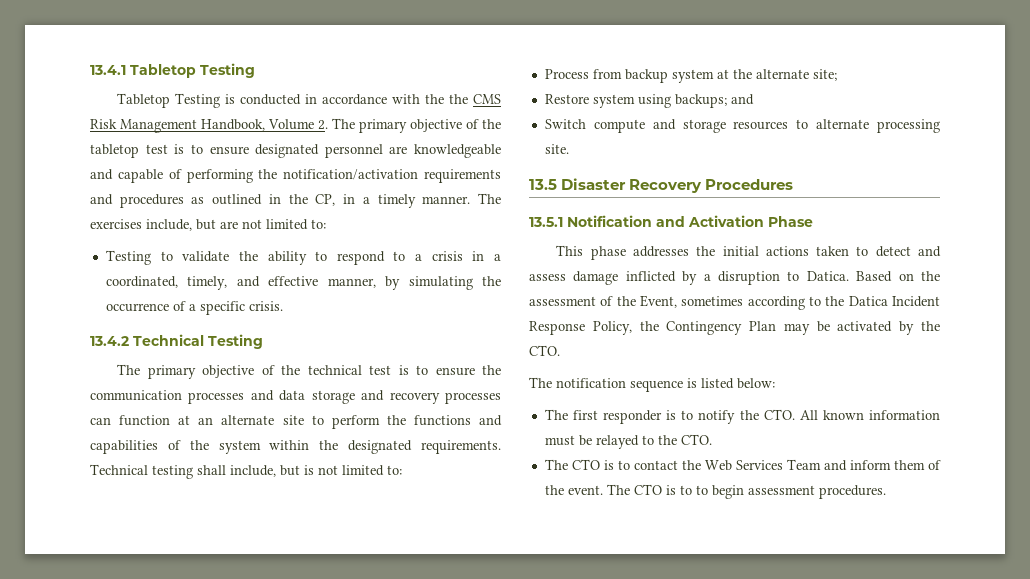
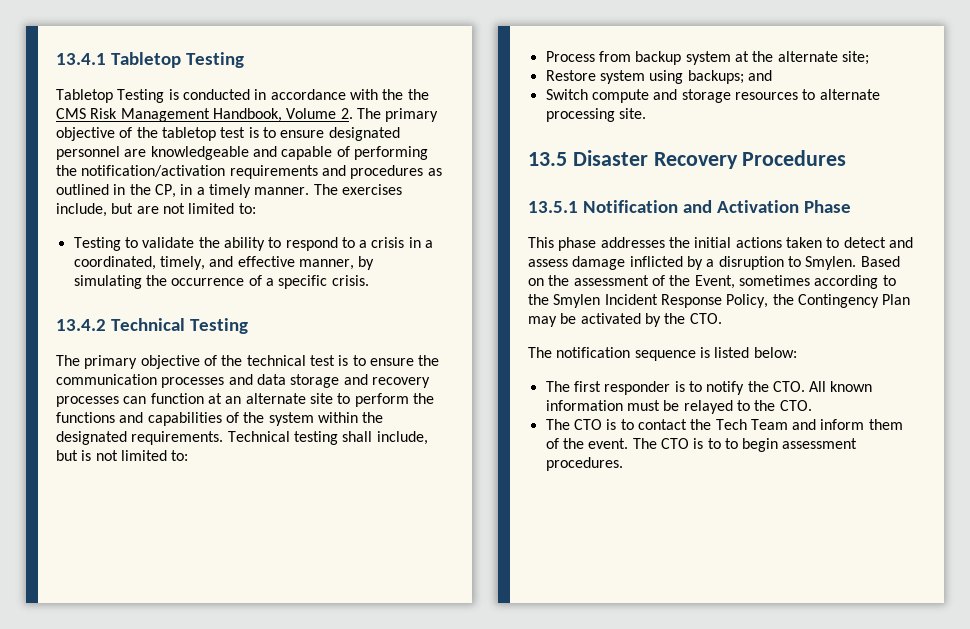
- This phase addresses the initial actions taken to detect and assess damage inflicted by a disruption to Datica.
+ This phase addresses the initial actions taken to detect and assess damage inflicted by a disruption to Smylen.
- Based on the assessment of the Event, sometimes according to the Datica Incident Response Policy, the Contingency Plan may be activated by the CTO.
+ Based on the assessment of the Event, sometimes according to the Smylen Incident Response Policy, the Contingency Plan may be activated by the CTO.
- The CTO is to contact the Web Services Team and inform them of the event.
+ The CTO is to contact the Tech Team and inform them of the event.

